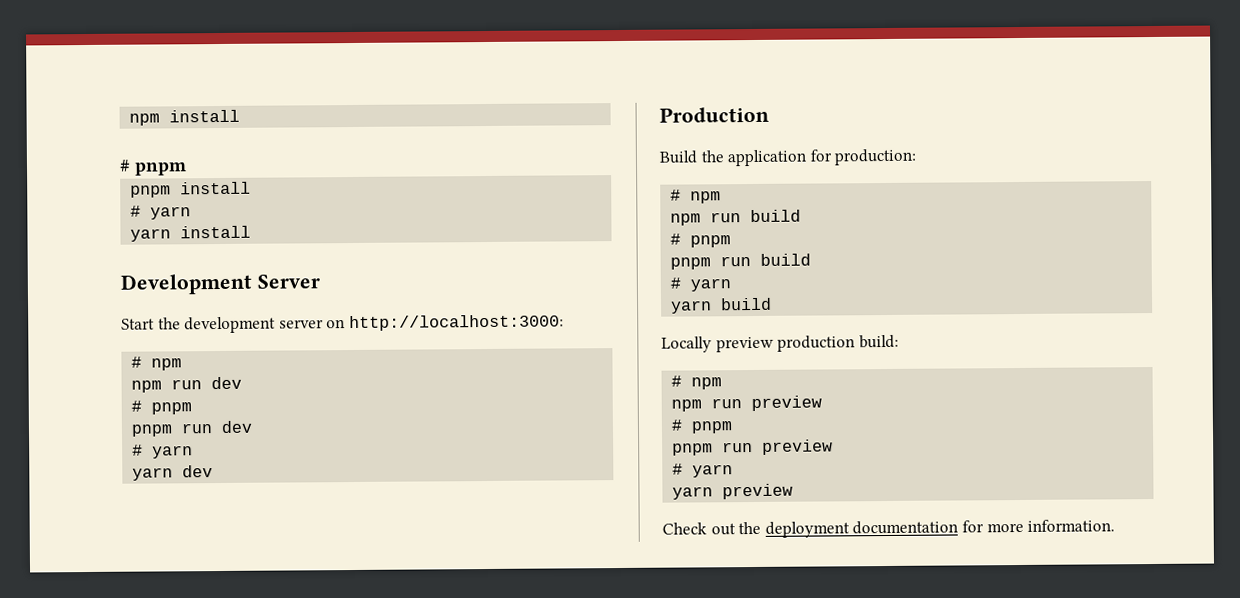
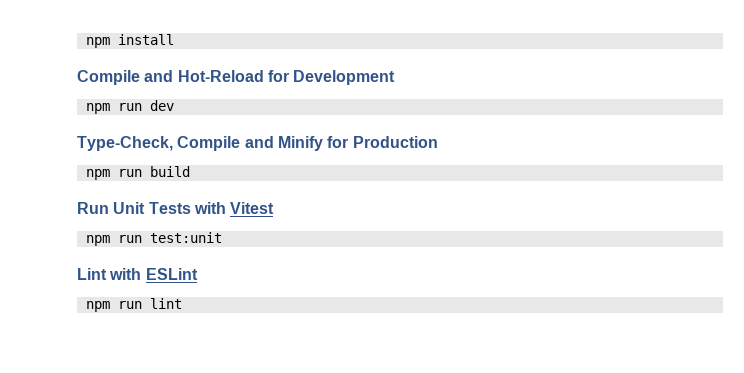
  npm install
- # pnpm
- pnpm install
- # yarn
- yarn install
- Development Server
- Start the development server on http://localhost:3000:
- # npm
+ Compile and Hot-Reload for Development
  npm run dev
- # pnpm
- pnpm run dev
- # yarn
- yarn dev
- Production
- Build the application for production:
- # npm
+ Type-Check, Compile and Minify for Production
  npm run build
- # pnpm
- pnpm run build
- # yarn
- yarn build
- Locally preview production build:
- # npm
- npm run preview
- # pnpm
- pnpm run preview
- # yarn
- yarn preview
- Check out the deployment documentation for more information.
+ Run Unit Tests with Vitest
+ npm run test:unit
+ Lint with ESLint
+ npm run lint

